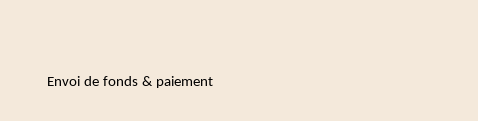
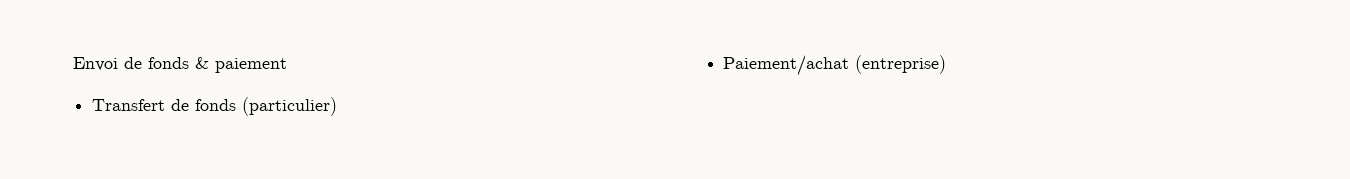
+ Transfert de fonds (particulier)
+ Paiement/achat (entreprise)

